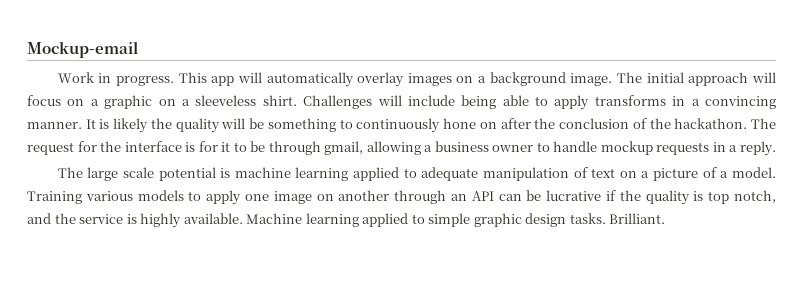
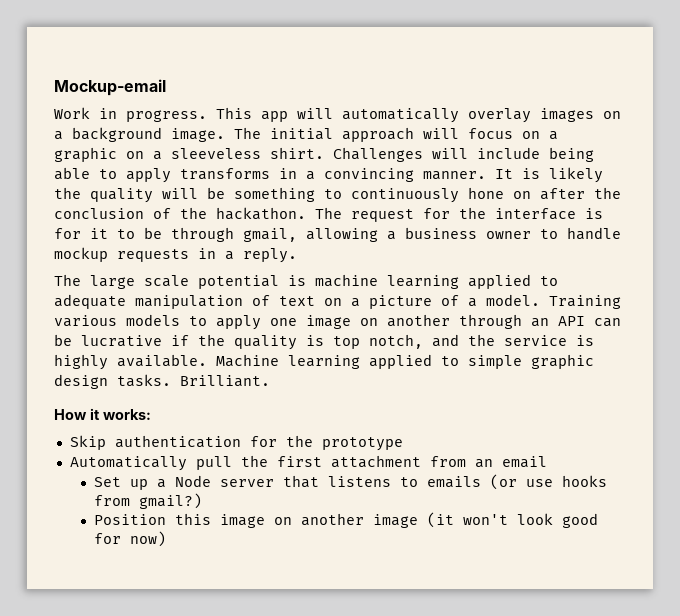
+ How it works:
+ Skip authentication for the prototype
+ Automatically pull the first attachment from an email
+ Set up a Node server that listens to emails (or use hooks from gmail?)
+ Position this image on another image (it won't look good for now)

